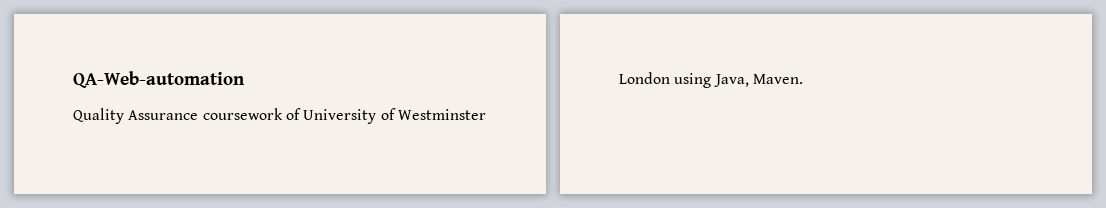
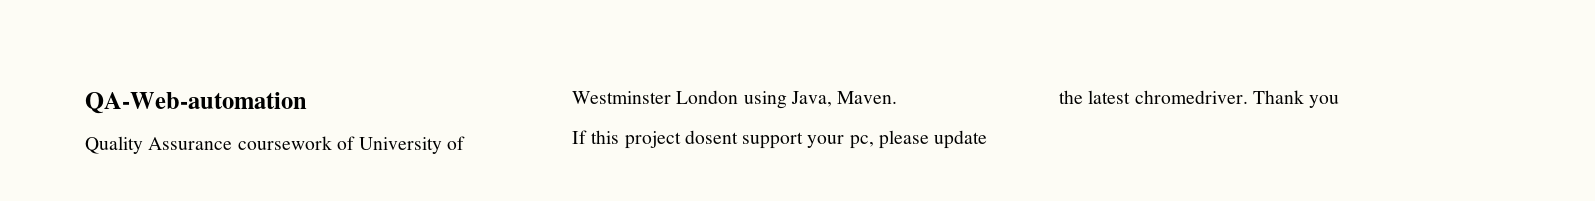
+ If this project dosent support your pc, please update the latest chromedriver. Thank you

